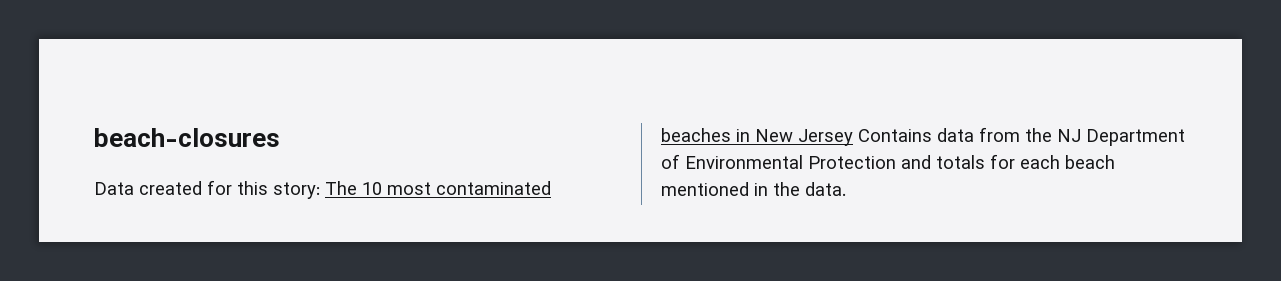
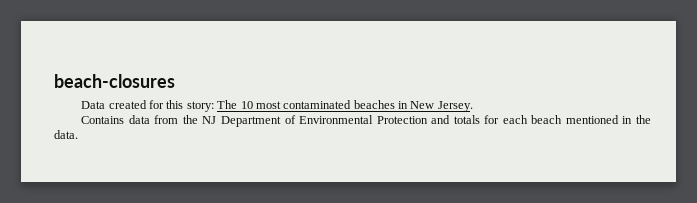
- Data created for this story: The 10 most contaminated beaches in New Jersey Contains data from the NJ Department of Environmental Protection and totals for each beach mentioned in the data.
+ Data created for this story: The 10 most contaminated beaches in New Jersey.
+ Contains data from the NJ Department of Environmental Protection and totals for each beach mentioned in the data.

